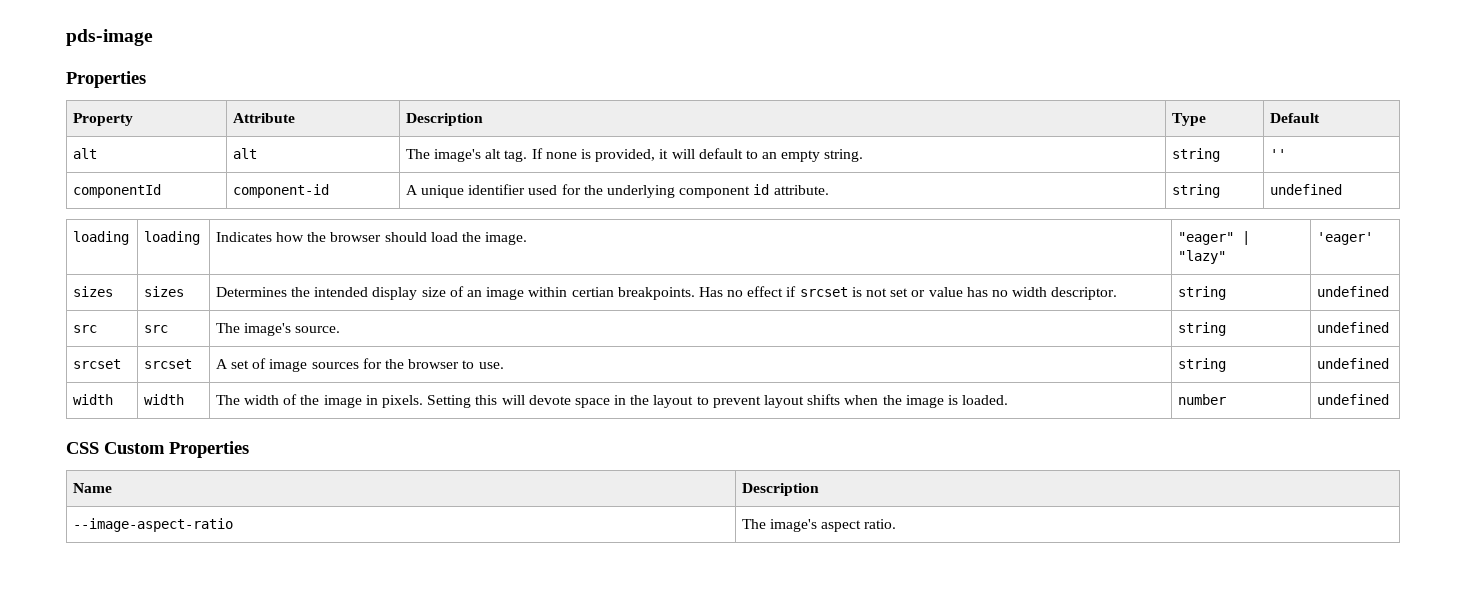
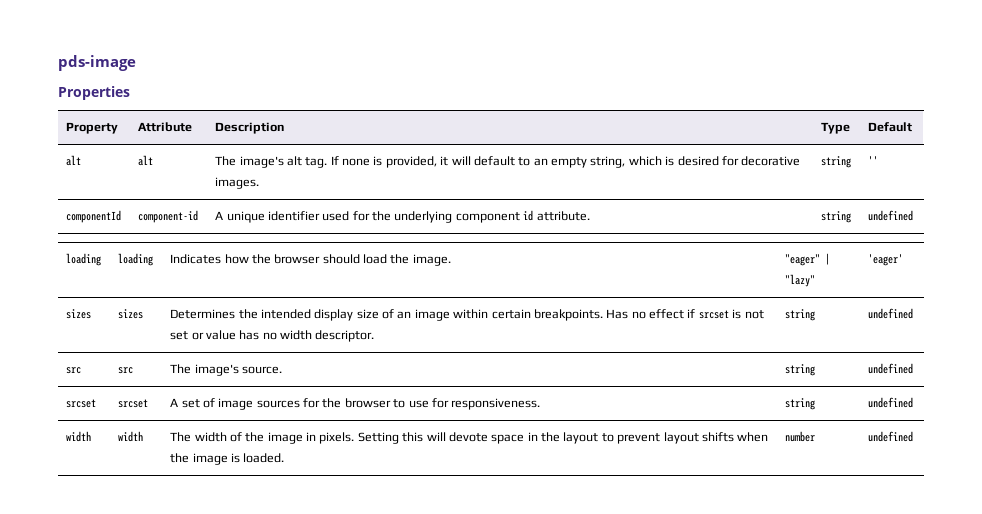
- alt | alt | The image's alt tag. If none is provided, it will default to an empty string. | string | ''
+ alt | alt | The image's alt tag. If none is provided, it will default to an empty string, which is desired for decorative images. | string | ''
- sizes | sizes | Determines the intended display size of an image within certian breakpoints. Has no effect if srcset is not set or value has no width descriptor. | string | undefined
+ sizes | sizes | Determines the intended display size of an image within certain breakpoints. Has no effect if srcset is not set or value has no width descriptor. | string | undefined
- srcset | srcset | A set of image sources for the browser to use. | string | undefined
+ srcset | srcset | A set of image sources for the browser to use for responsiveness. | string | undefined
- CSS Custom Properties
- Name | Description
- --image-aspect-ratio | The image's aspect ratio.

